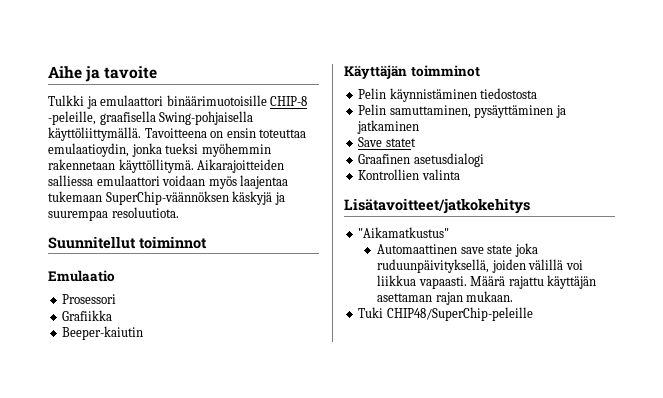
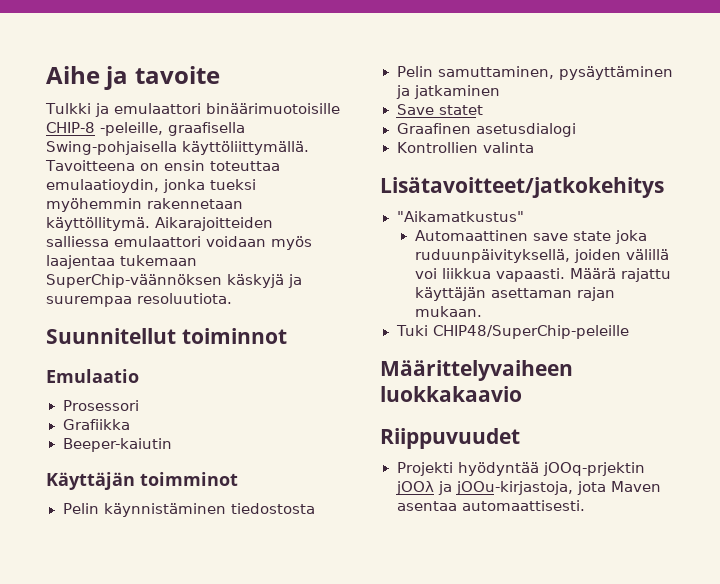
+ Määrittelyvaiheen luokkakaavio
+ Riippuvuudet
+ Projekti hyödyntää jOOq-prjektin jOOλ ja jOOu-kirjastoja, jota Maven asentaa automaattisesti.

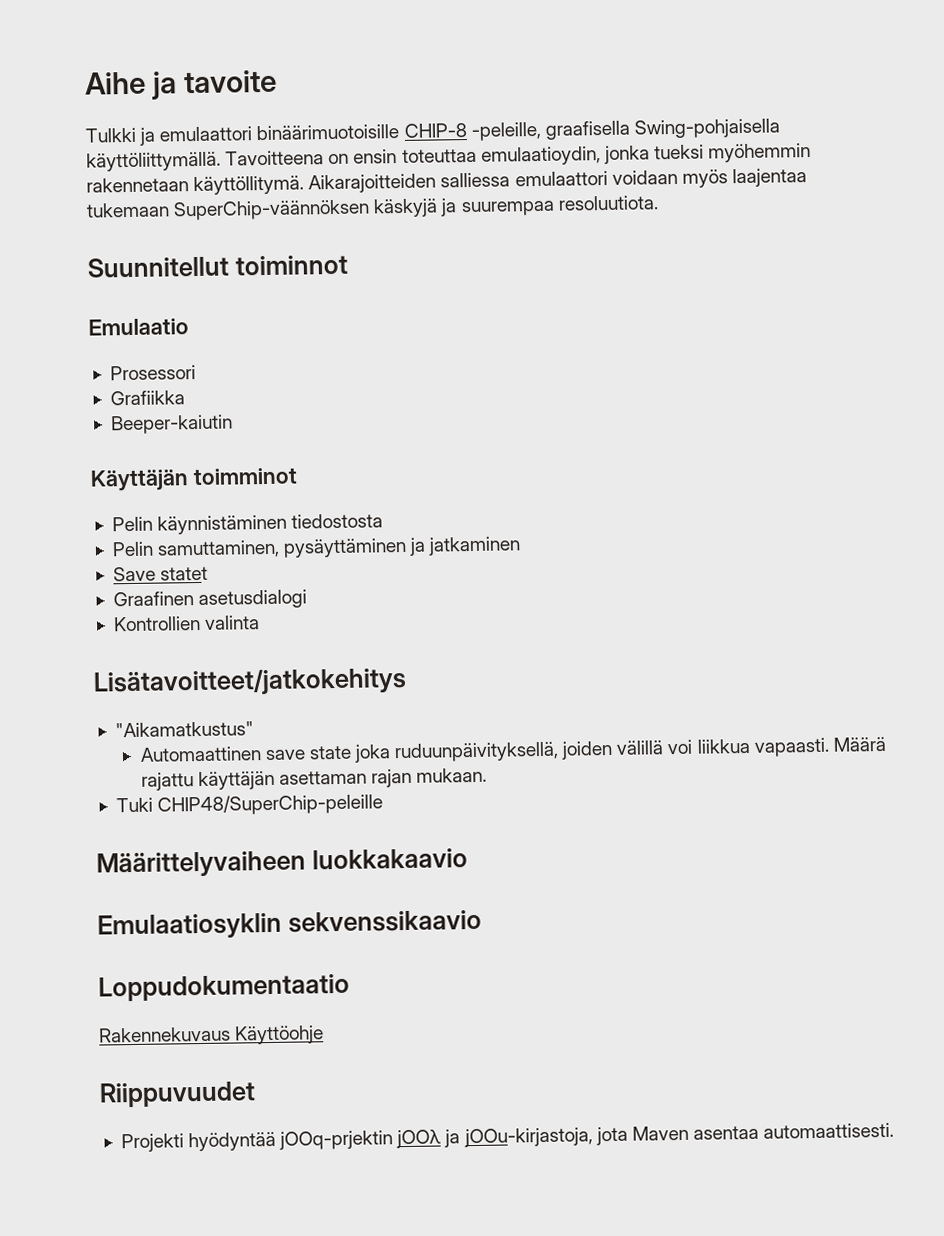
+ Emulaatiosyklin sekvenssikaavio
+ Loppudokumentaatio
+ Rakennekuvaus Käyttöohje

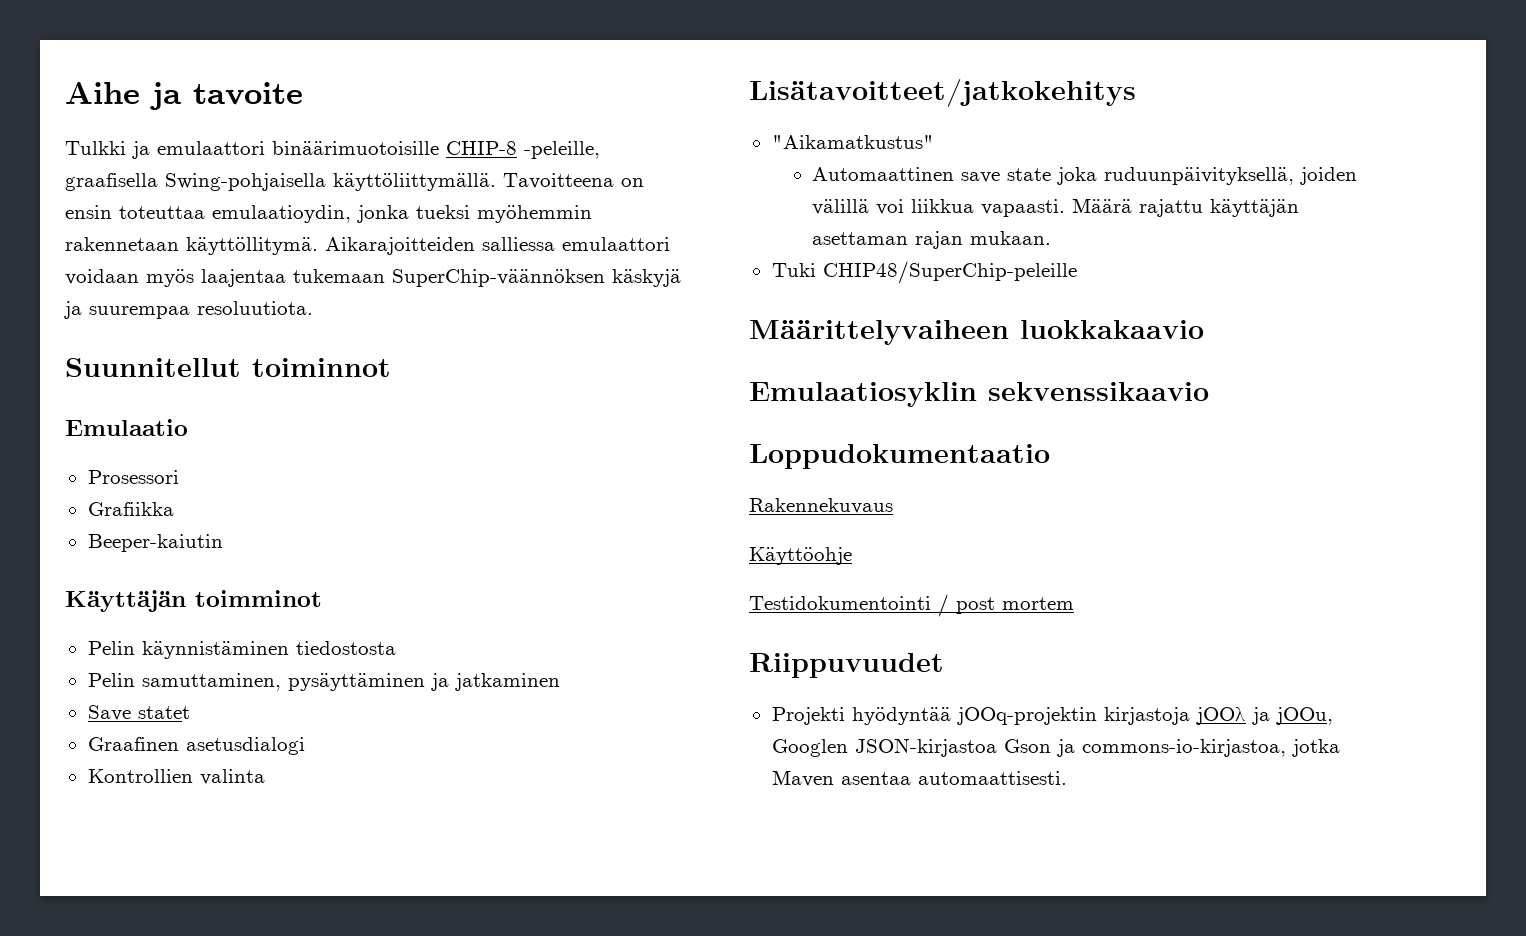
- Rakennekuvaus Käyttöohje
+ Rakennekuvaus
+ Käyttöohje
+ Testidokumentointi / post mortem
- Projekti hyödyntää jOOq-prjektin jOOλ ja jOOu-kirjastoja, jota Maven asentaa automaattisesti.
+ Projekti hyödyntää jOOq-projektin kirjastoja jOOλ ja jOOu, Googlen JSON-kirjastoa Gson ja commons-io-kirjastoa, jotka Maven asentaa automaattisesti.

